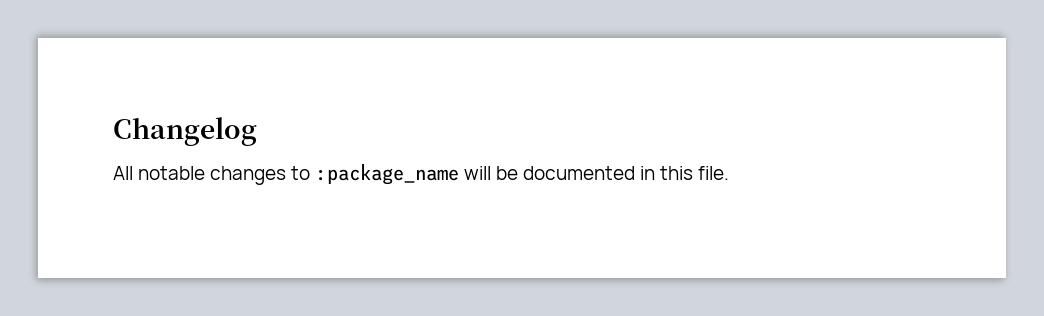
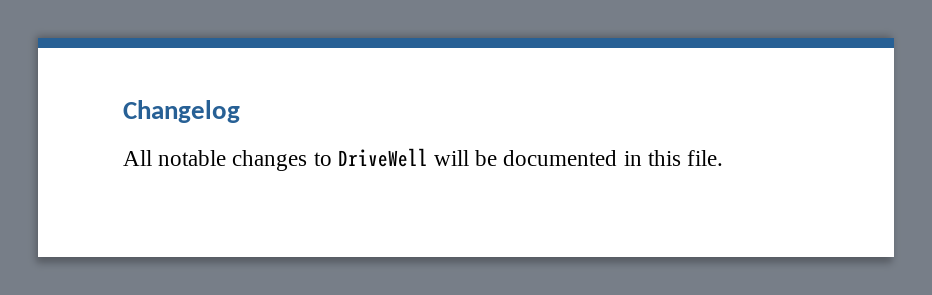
- All notable changes to :package_name will be documented in this file.
+ All notable changes to DriveWell will be documented in this file.

